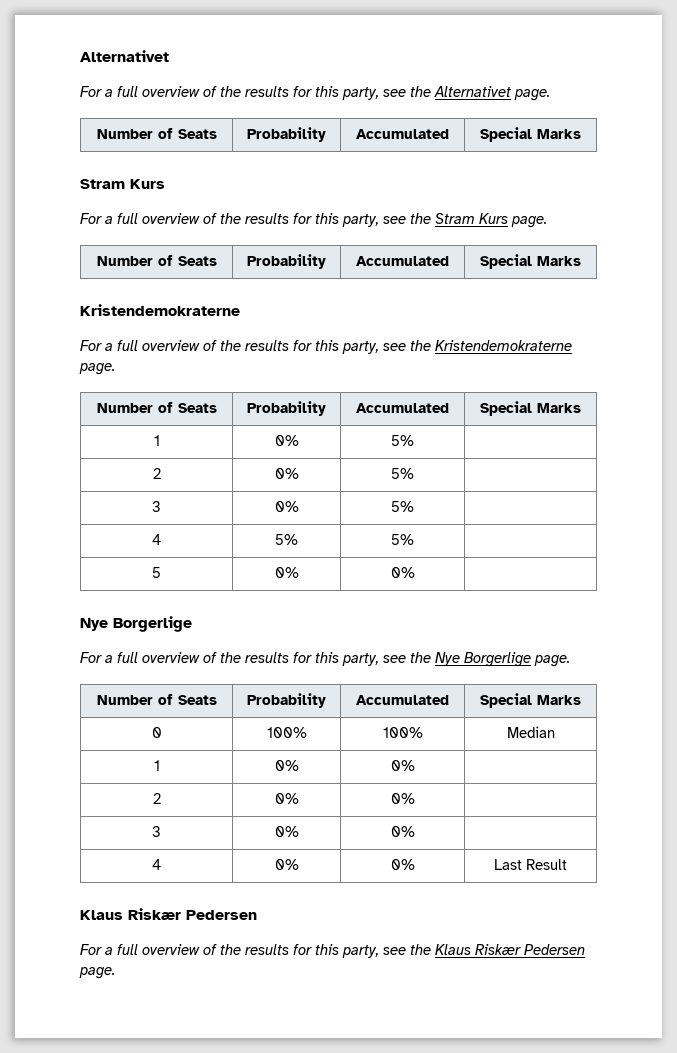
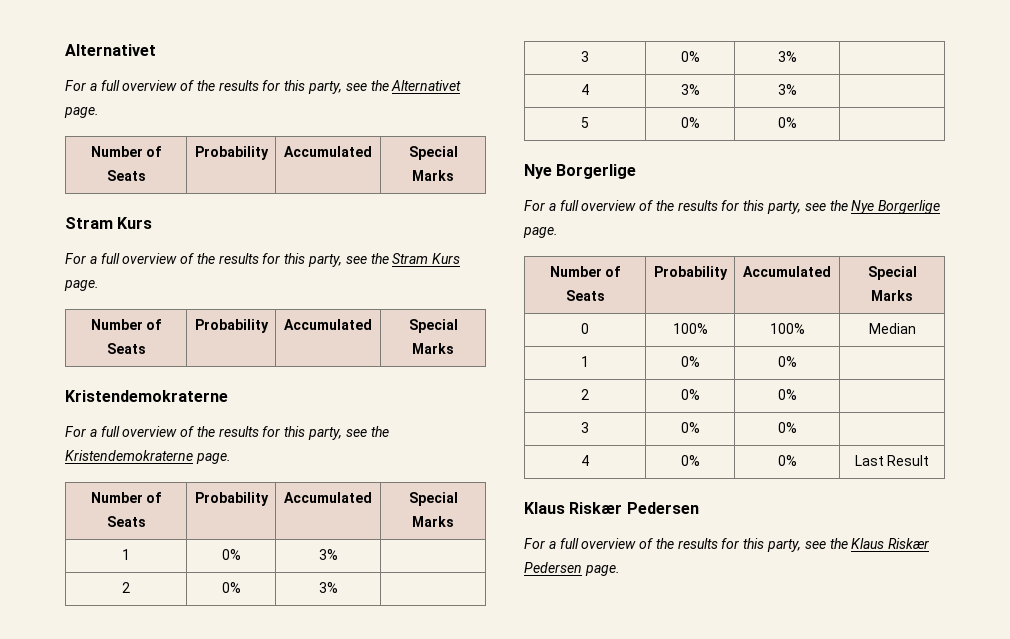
- 1 | 0% | 5% |
- 2 | 0% | 5% |
- 3 | 0% | 5% |
- 4 | 5% | 5% |
+ 1 | 0% | 3% |
+ 2 | 0% | 3% |
+ 3 | 0% | 3% |
+ 4 | 3% | 3% |

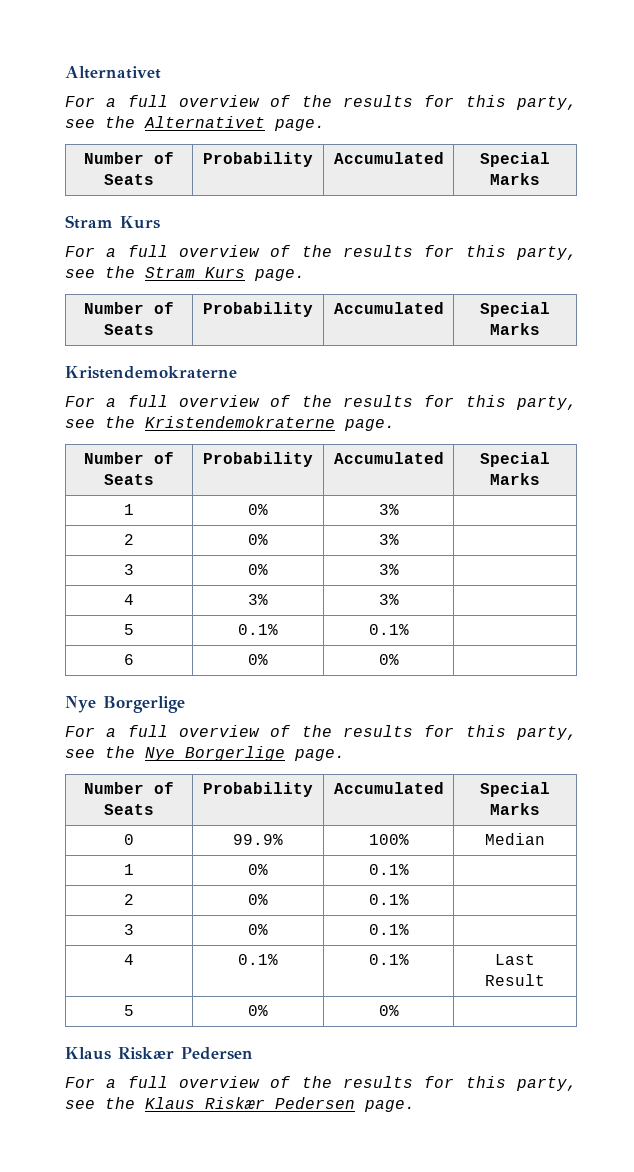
- 5 | 0% | 0% |
+ 5 | 0.1% | 0.1% |
+ 6 | 0% | 0% |
- 0 | 100% | 100% | Median
+ 0 | 99.9% | 100% | Median
- 1 | 0% | 0% |
- 2 | 0% | 0% |
- 3 | 0% | 0% |
- 4 | 0% | 0% | Last Result
+ 1 | 0% | 0.1% |
+ 2 | 0% | 0.1% |
+ 3 | 0% | 0.1% |
+ 4 | 0.1% | 0.1% | Last Result
+ 5 | 0% | 0% |

